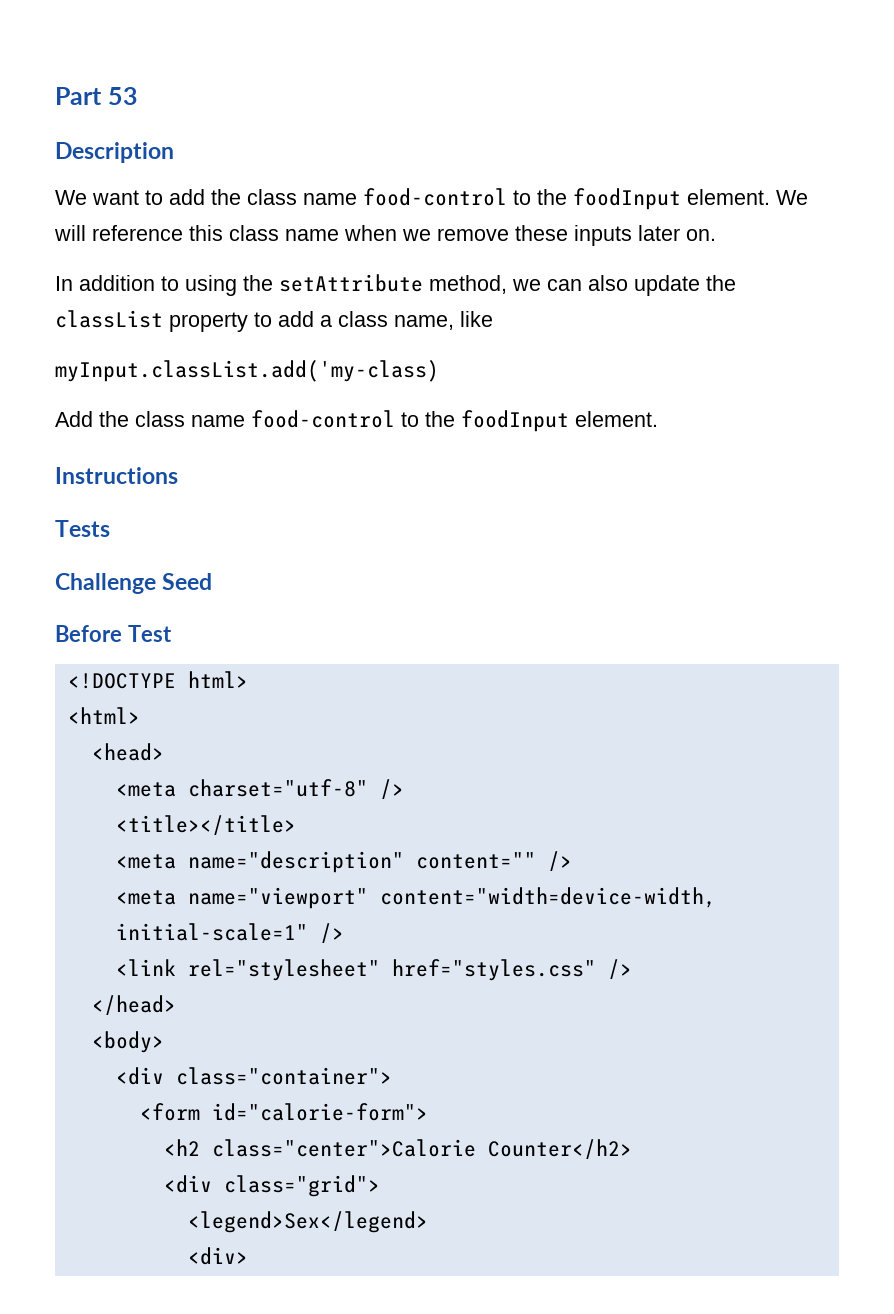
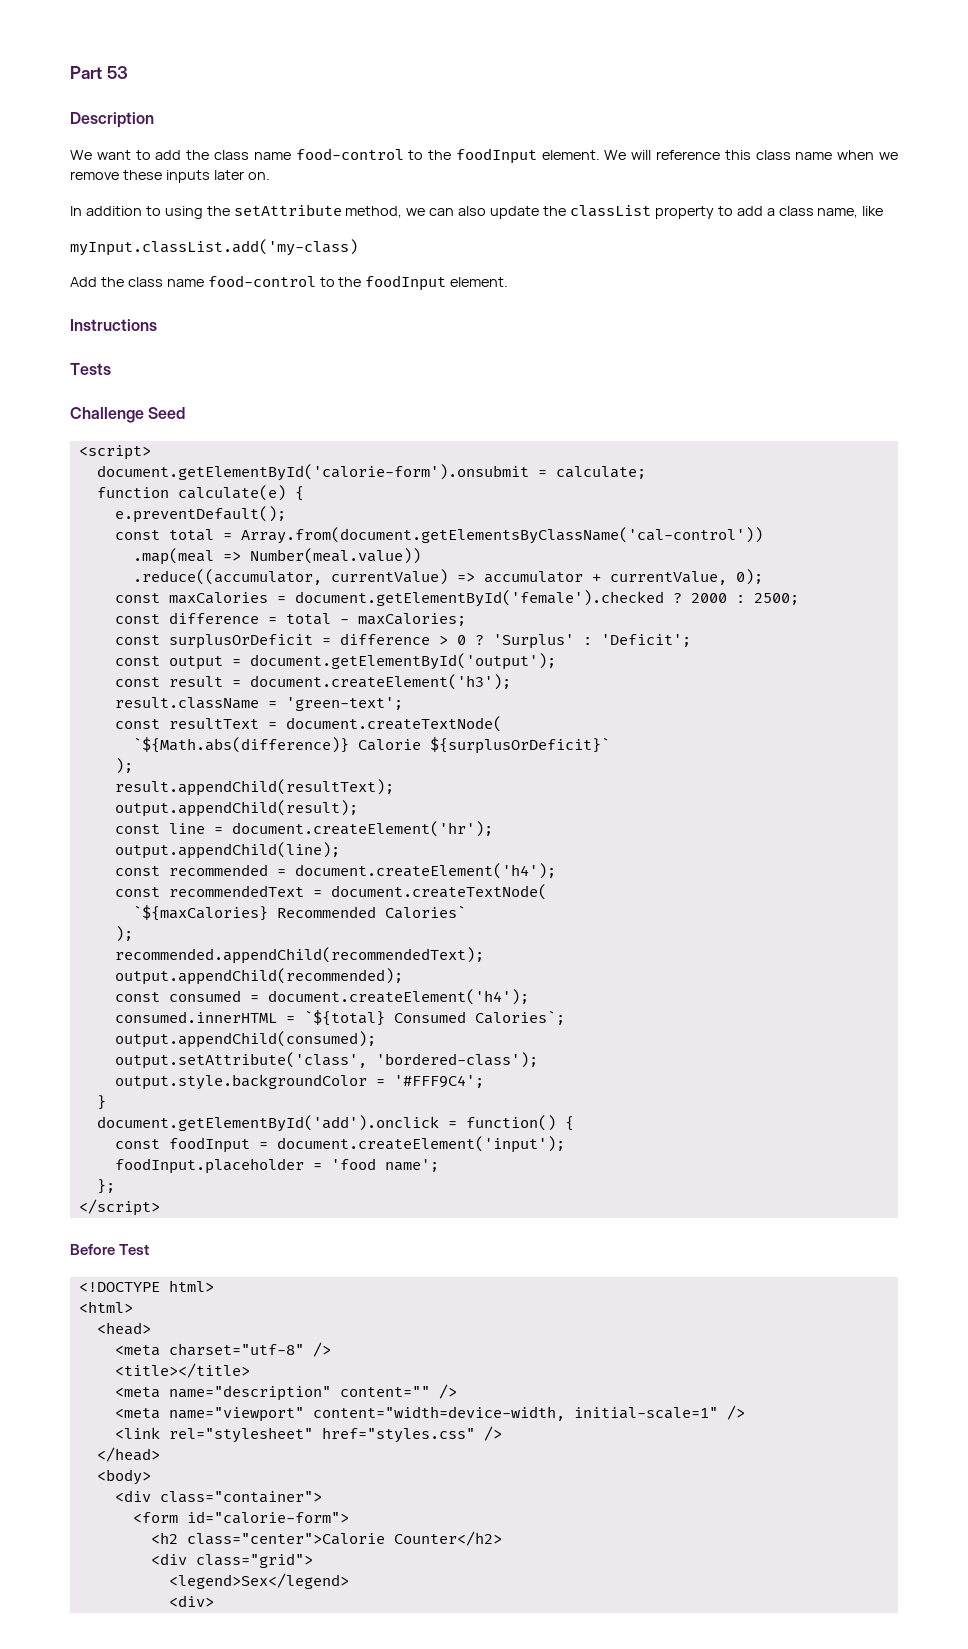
+ <script>
+ document.getElementById('calorie-form').onsubmit = calculate;
+ function calculate(e) {
+ e.preventDefault();
+ const total = Array.from(document.getElementsByClassName('cal-control'))
+ .map(meal => Number(meal.value))
+ .reduce((accumulator, currentValue) => accumulator + currentValue, 0);
+ const maxCalories = document.getElementById('female').checked ? 2000 : 2500;
+ const difference = total - maxCalories;
+ const surplusOrDeficit = difference > 0 ? 'Surplus' : 'Deficit';
+ const output = document.getElementById('output');
+ const result = document.createElement('h3');
+ result.className = 'green-text';
+ const resultText = document.createTextNode(
+ `${Math.abs(difference)} Calorie ${surplusOrDeficit}`
+ );
+ result.appendChild(resultText);
+ output.appendChild(result);
+ const line = document.createElement('hr');
+ output.appendChild(line);
+ const recommended = document.createElement('h4');
+ const recommendedText = document.createTextNode(
+ `${maxCalories} Recommended Calories`
+ );
+ recommended.appendChild(recommendedText);
+ output.appendChild(recommended);
+ const consumed = document.createElement('h4');
+ consumed.innerHTML = `${total} Consumed Calories`;
+ output.appendChild(consumed);
+ output.setAttribute('class', 'bordered-class');
+ output.style.backgroundColor = '#FFF9C4';
+ }
+ document.getElementById('add').onclick = function() {
+ const foodInput = document.createElement('input');
+ foodInput.placeholder = 'food name';
+ };
+ </script>

